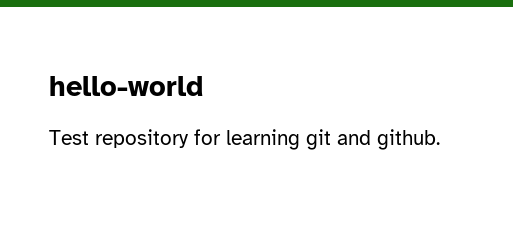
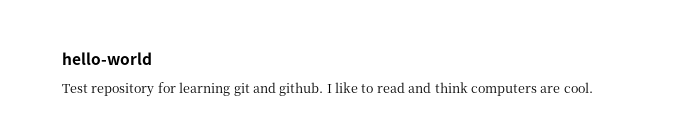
+ I like to read and think computers are cool.

